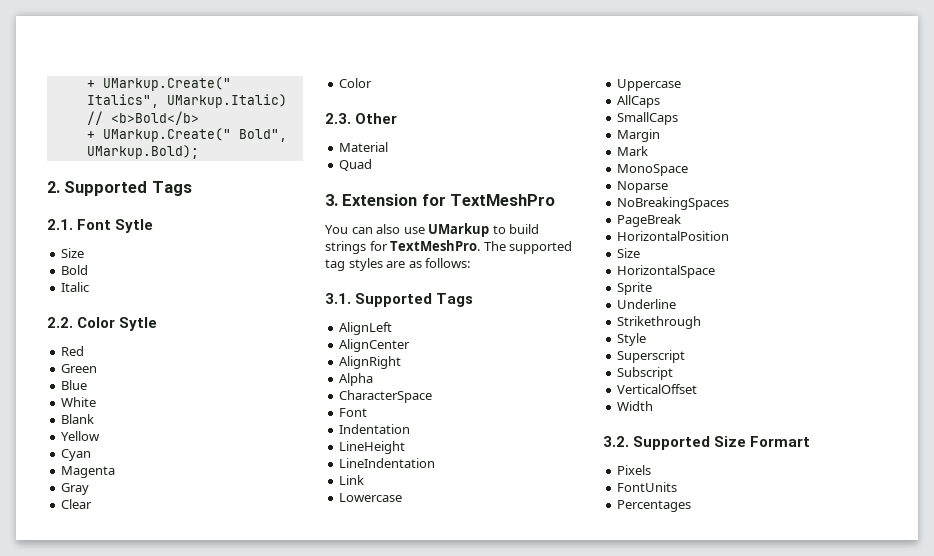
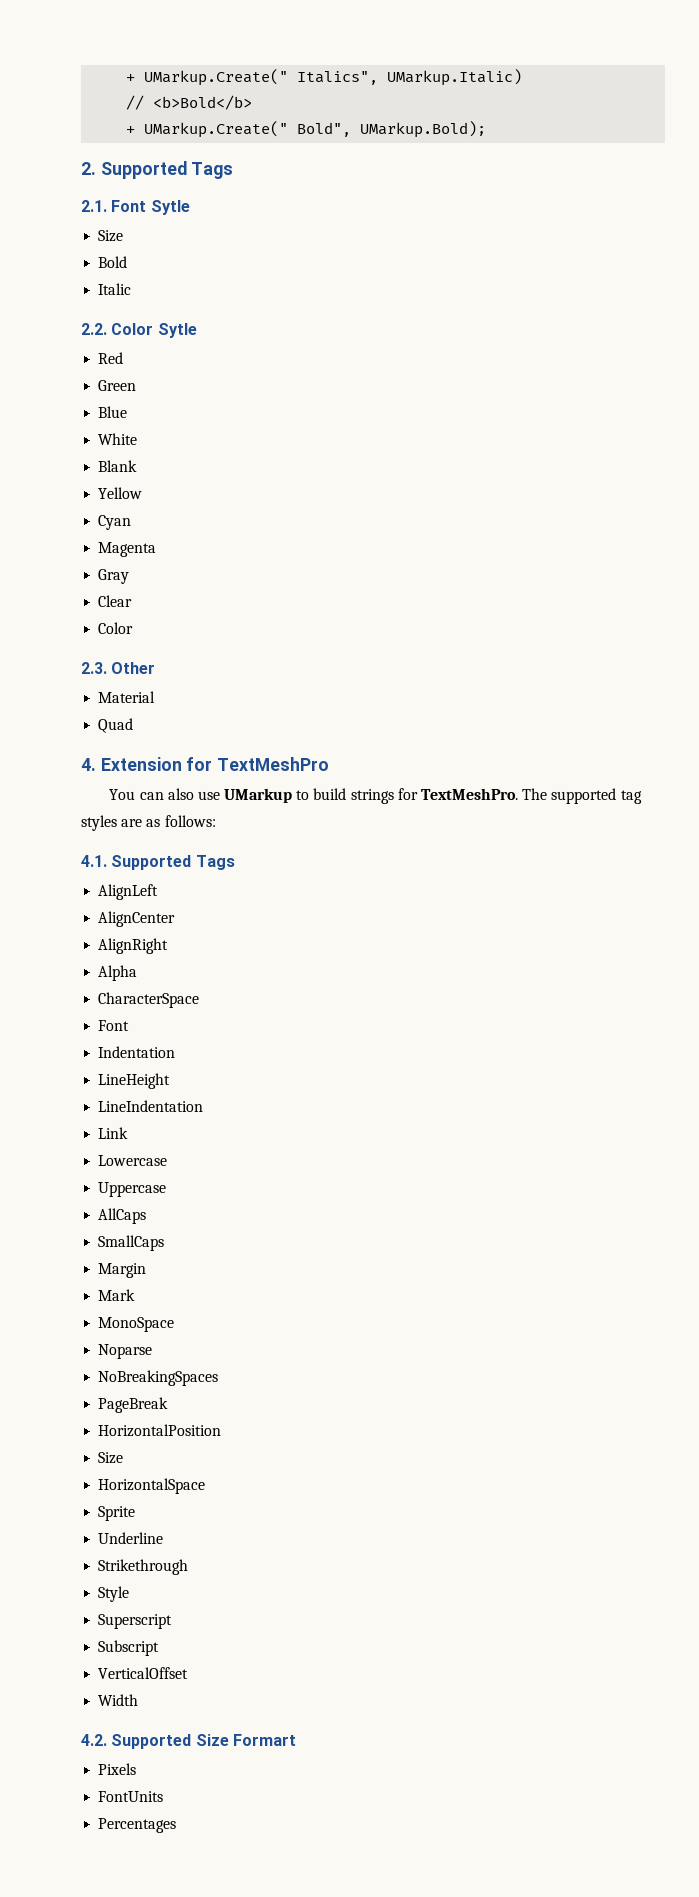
- 3. Extension for TextMeshPro
+ 4. Extension for TextMeshPro
- 3.1. Supported Tags
+ 4.1. Supported Tags
- 3.2. Supported Size Formart
+ 4.2. Supported Size Formart

